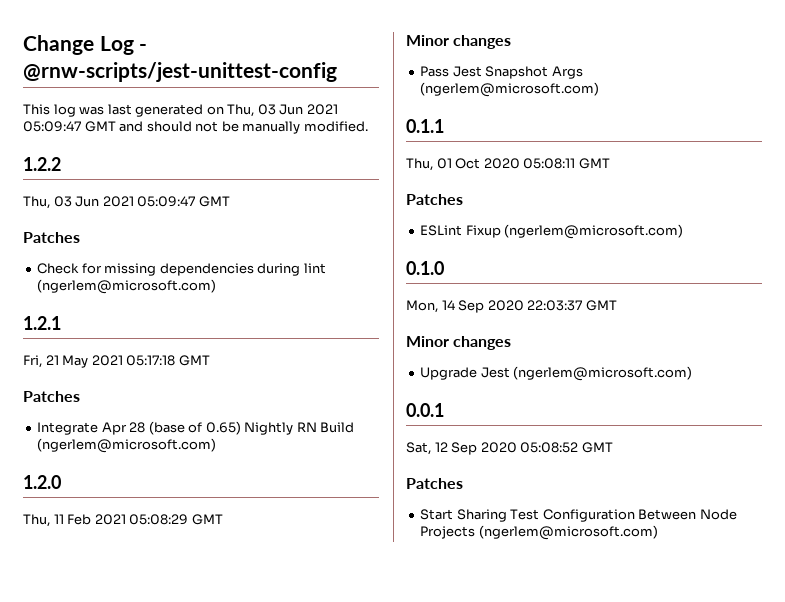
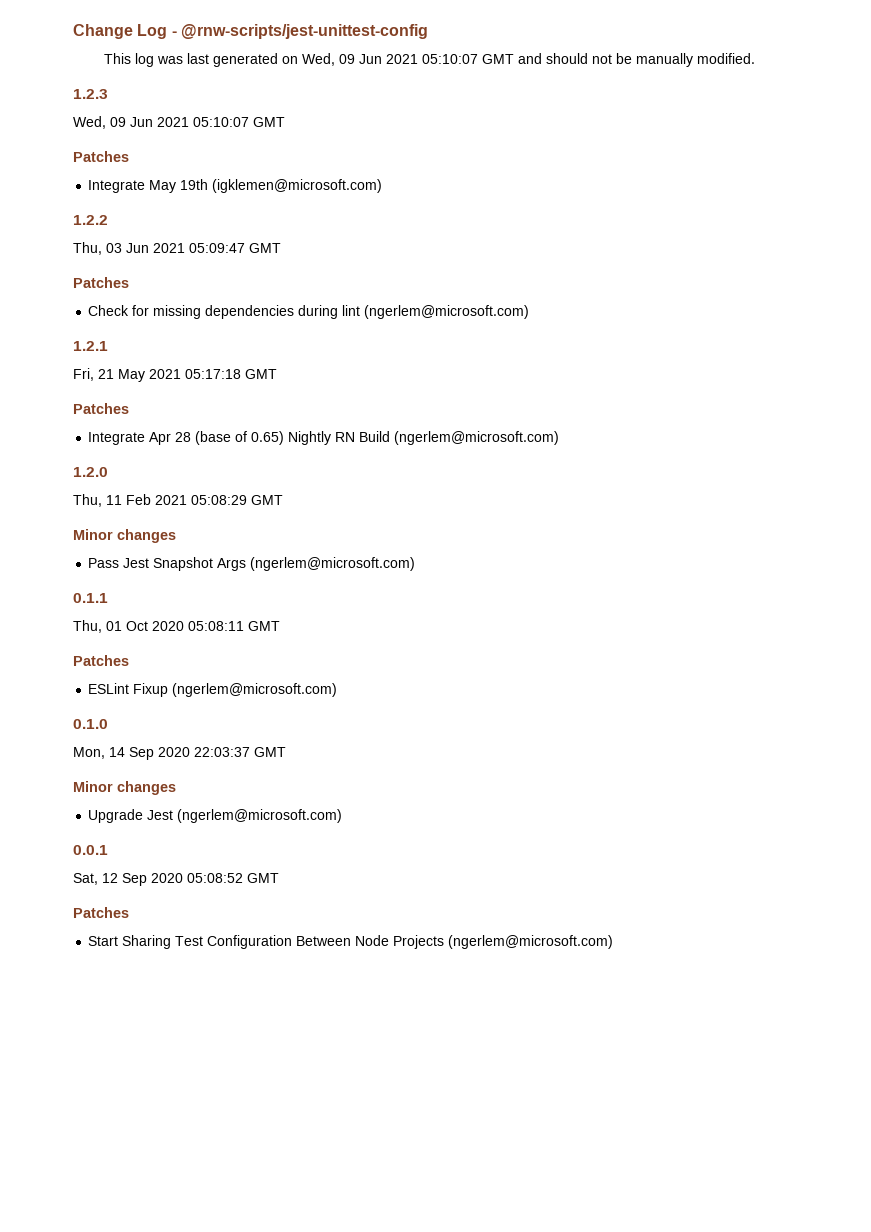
- This log was last generated on Thu, 03 Jun 2021 05:09:47 GMT and should not be manually modified.
+ This log was last generated on Wed, 09 Jun 2021 05:10:07 GMT and should not be manually modified.
+ 1.2.3
+ Wed, 09 Jun 2021 05:10:07 GMT
+ Patches
+ Integrate May 19th (igklemen@microsoft.com)

